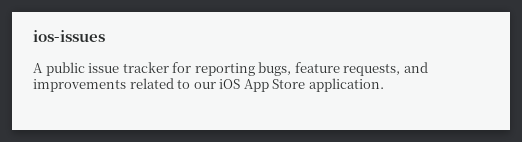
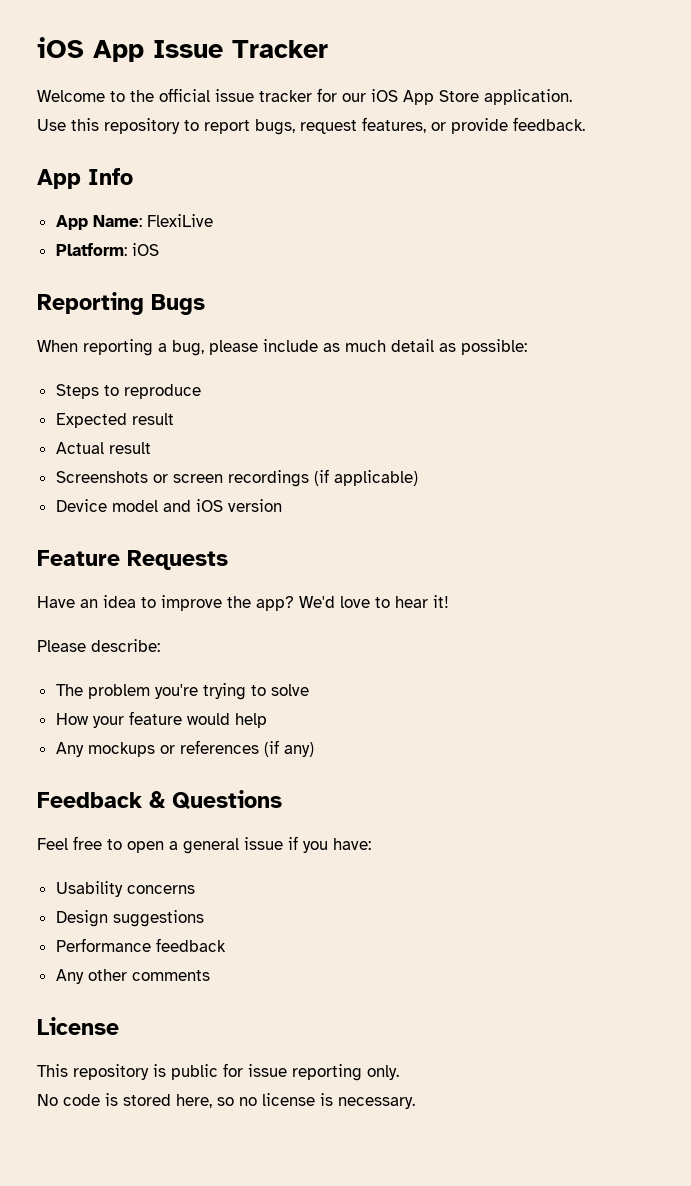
- ios-issues
- A public issue tracker for reporting bugs, feature requests, and improvements related to our iOS App Store application.
+ iOS App Issue Tracker
+ Welcome to the official issue tracker for our iOS App Store application.
+ Use this repository to report bugs, request features, or provide feedback.
+ App Info
+ App Name: FlexiLive
+ Platform: iOS
+ Reporting Bugs
+ When reporting a bug, please include as much detail as possible:
+ Steps to reproduce
+ Expected result
+ Actual result
+ Screenshots or screen recordings (if applicable)
+ Device model and iOS version
+ Feature Requests
+ Have an idea to improve the app? We'd love to hear it!
+ Please describe:
+ The problem you're trying to solve
+ How your feature would help
+ Any mockups or references (if any)
+ Feedback & Questions
+ Feel free to open a general issue if you have:
+ Usability concerns
+ Design suggestions
+ Performance feedback
+ Any other comments
+ License
+ This repository is public for issue reporting only.
+ No code is stored here, so no license is necessary.

